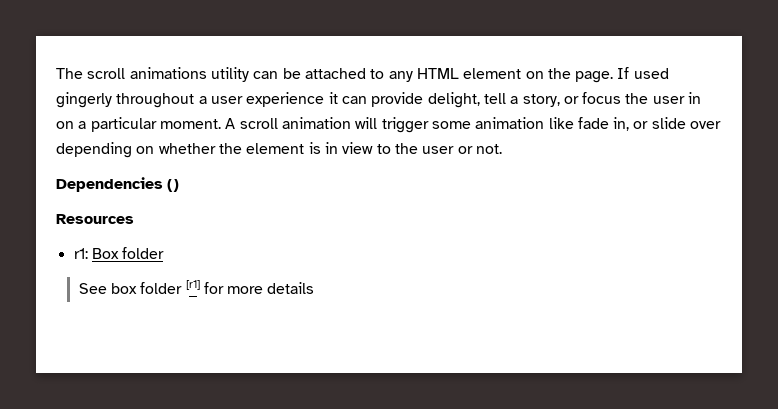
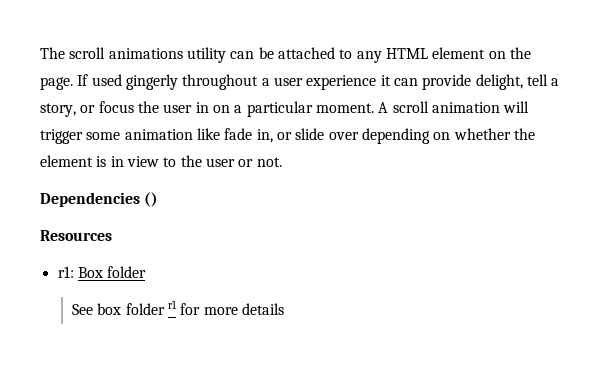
- See box folder [r1] for more details
+ See box folder r1 for more details

